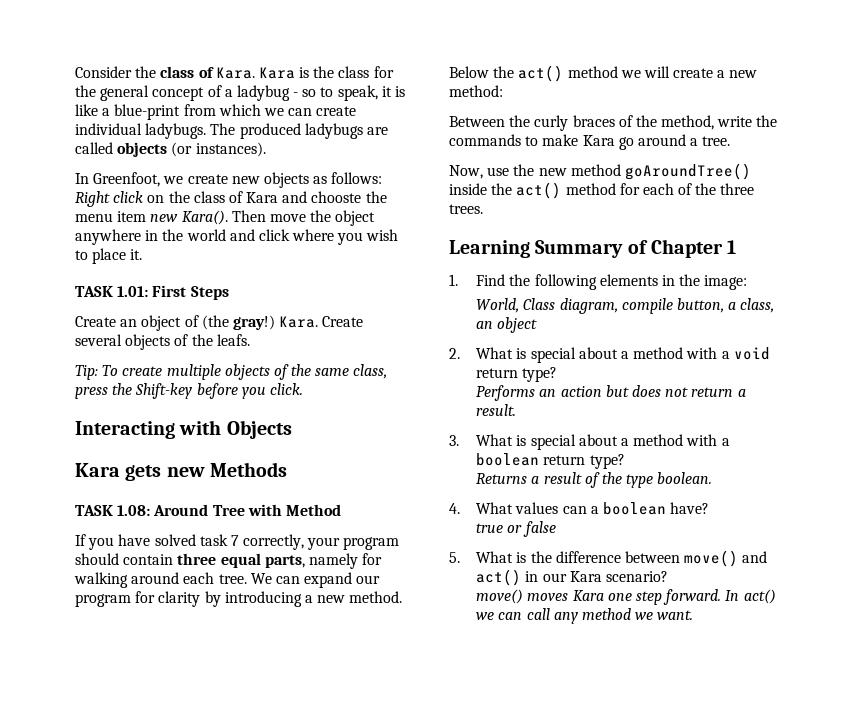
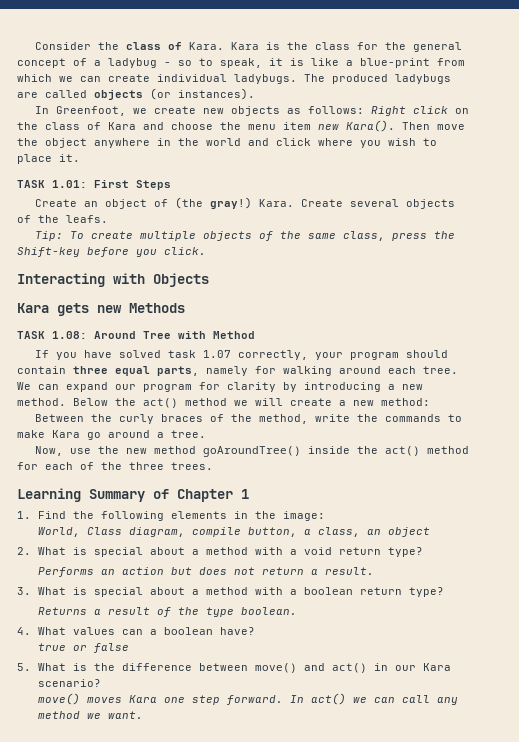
- In Greenfoot, we create new objects as follows: Right click on the class of Kara and chooste the menu item new Kara().
+ In Greenfoot, we create new objects as follows: Right click on the class of Kara and choose the menu item new Kara().
- If you have solved task 7 correctly, your program should contain three equal parts, namely for walking around each tree.
+ If you have solved task 1.07 correctly, your program should contain three equal parts, namely for walking around each tree.

